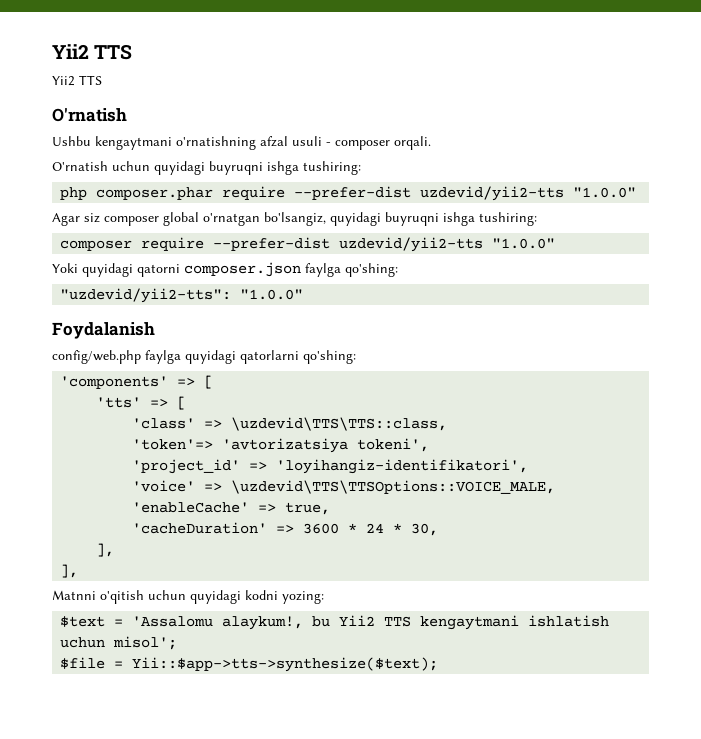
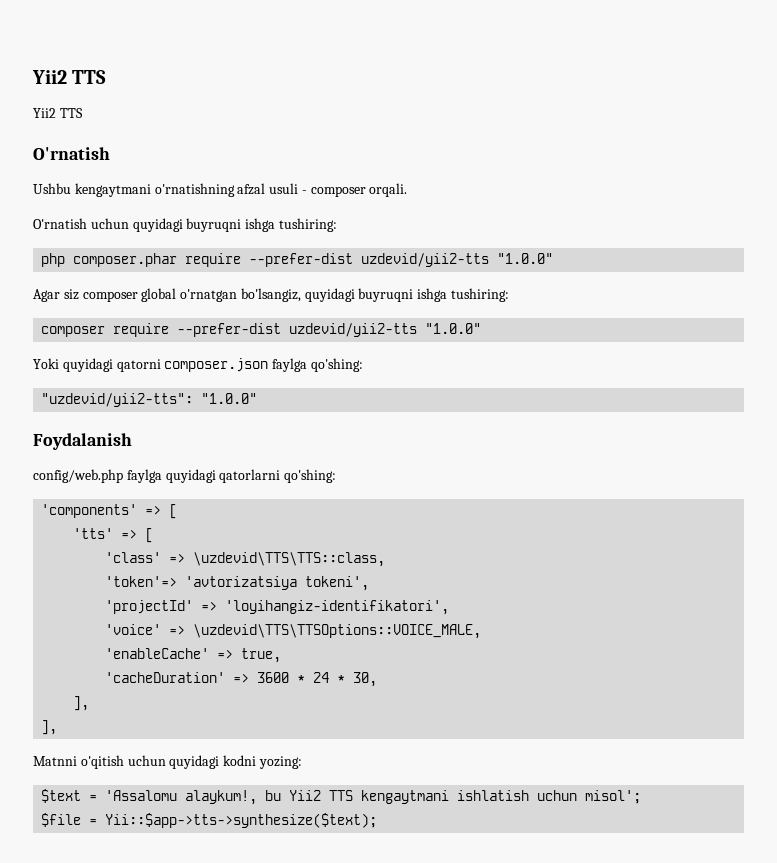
- 'project_id' => 'loyihangiz-identifikatori',
+ 'projectId' => 'loyihangiz-identifikatori',

